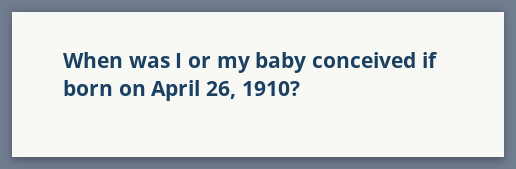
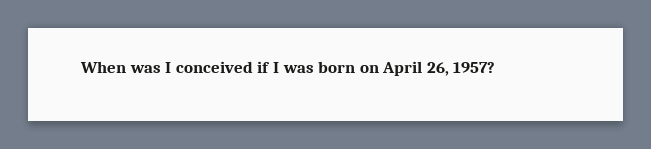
- When was I or my baby conceived if born on April 26, 1910?
+ When was I conceived if I was born on April 26, 1957?

